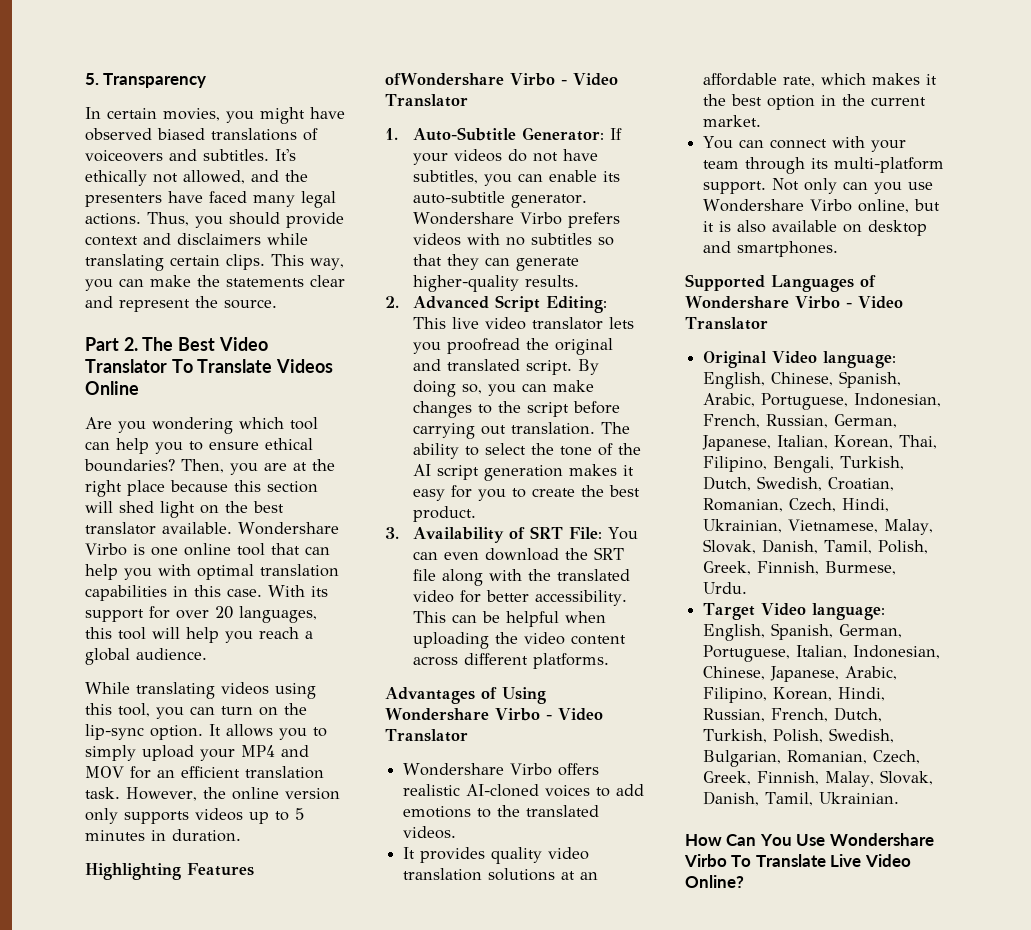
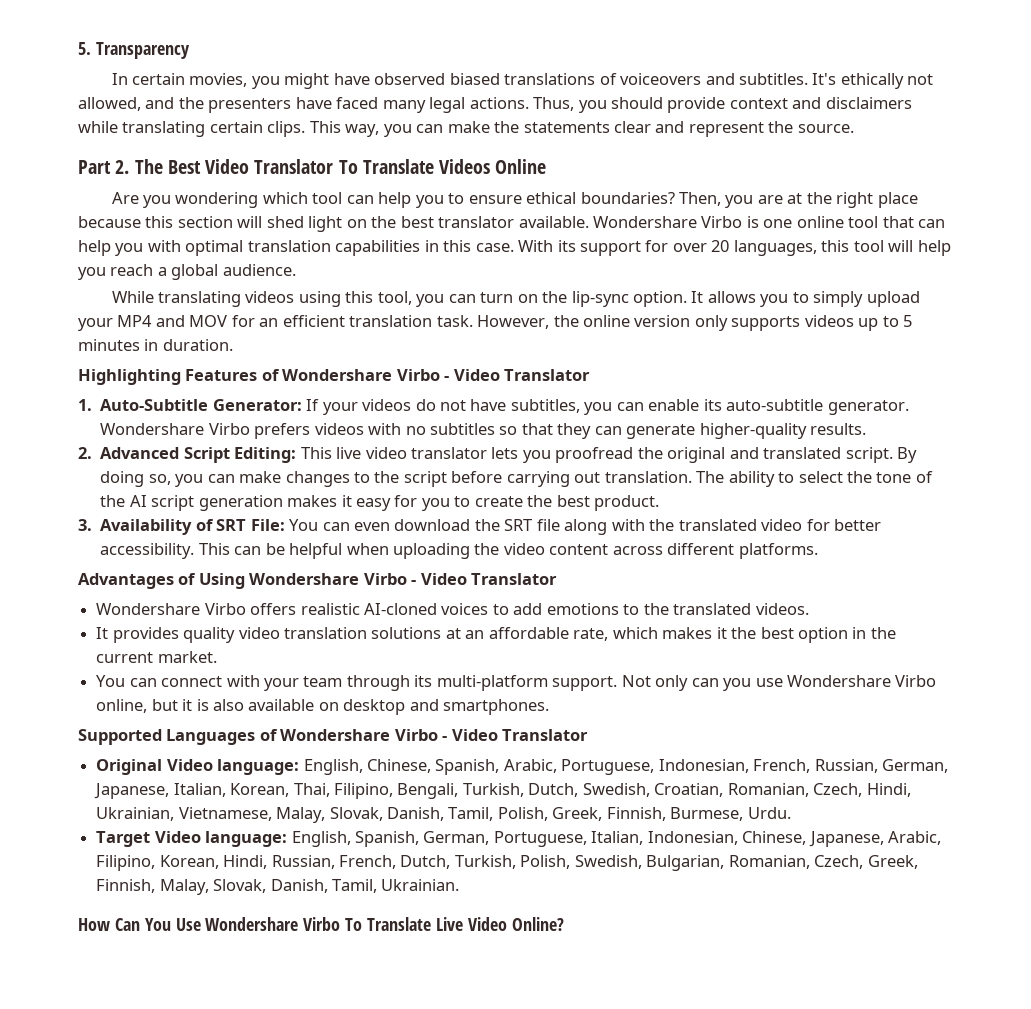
- Highlighting Features ofWondershare Virbo - Video Translator
+ Highlighting Features of Wondershare Virbo - Video Translator

